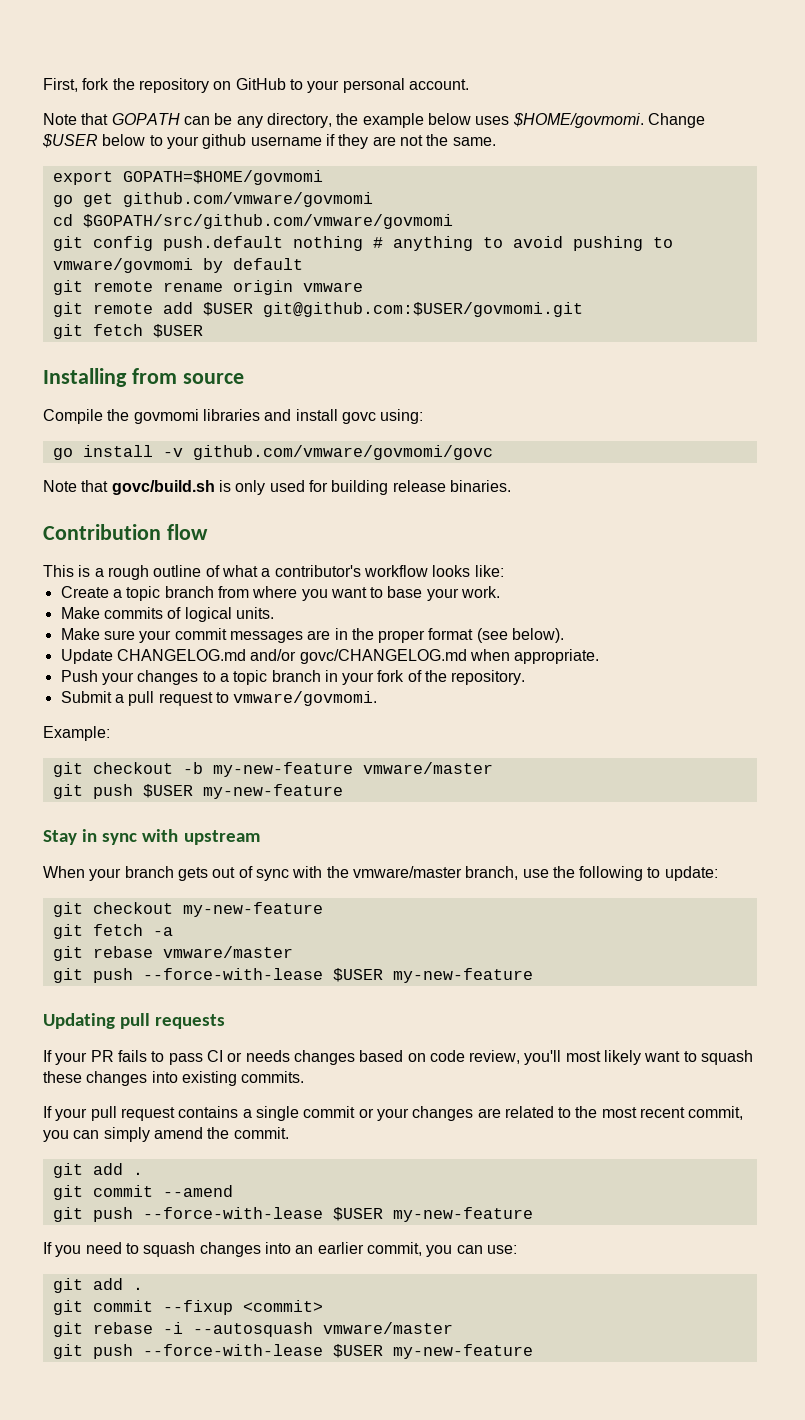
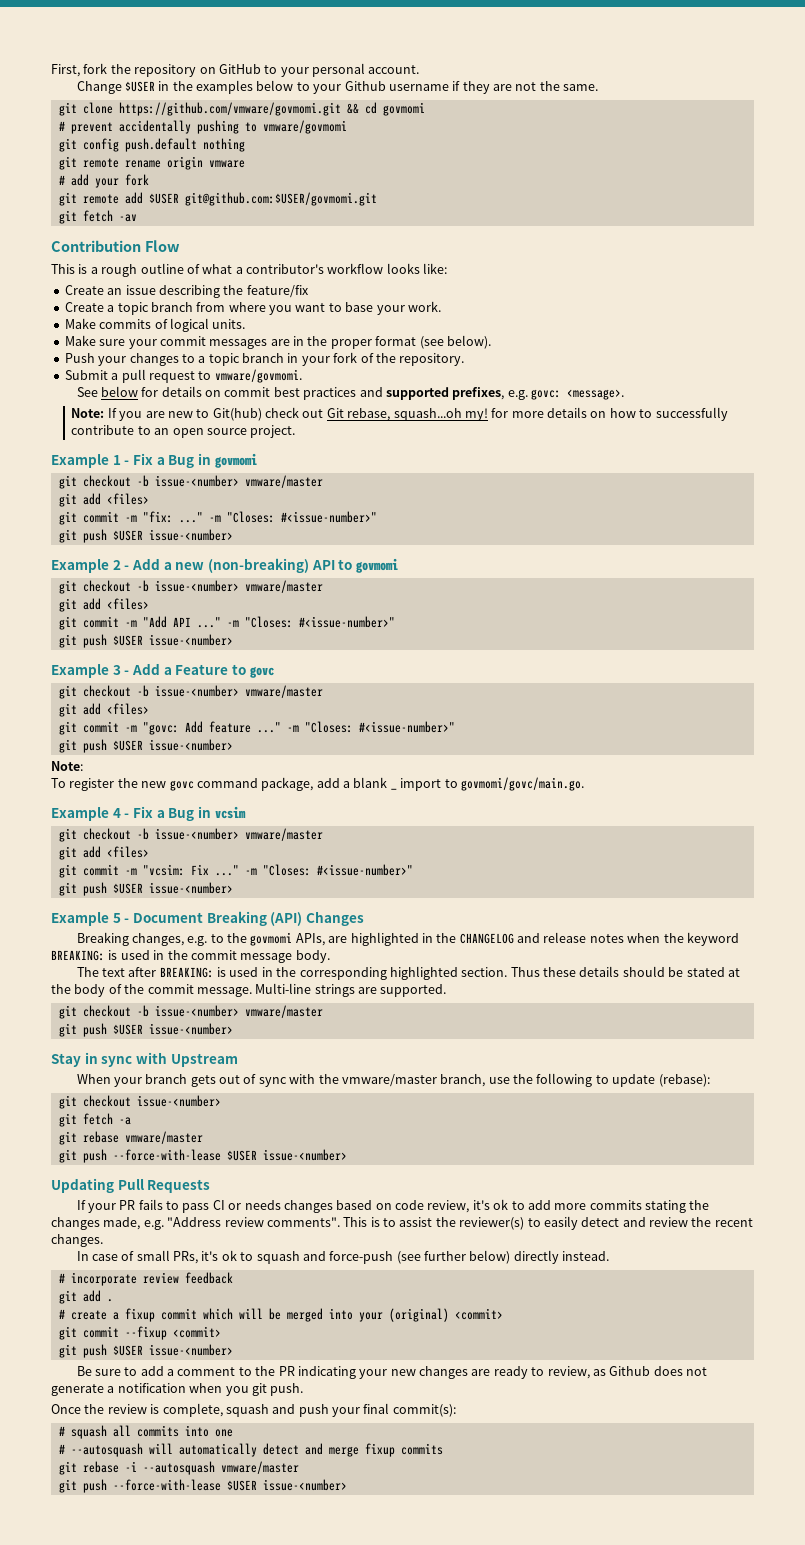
- Note that GOPATH can be any directory, the example below uses $HOME/govmomi. Change $USER below to your github username if they are not the same.
+ Change $USER in the examples below to your Github username if they are not the same.
- export GOPATH=$HOME/govmomi
- go get github.com/vmware/govmomi
- cd $GOPATH/src/github.com/vmware/govmomi
- git config push.default nothing # anything to avoid pushing to vmware/govmomi by default
+ git clone https://github.com/vmware/govmomi.git && cd govmomi
+ # prevent accidentally pushing to vmware/govmomi
+ git config push.default nothing
+ # add your fork
- git fetch $USER
- Installing from source
- Compile the govmomi libraries and install govc using:
- go install -v github.com/vmware/govmomi/govc
- Note that govc/build.sh is only used for building release binaries.
+ git fetch -av
- Contribution flow
+ Contribution Flow
+ Create an issue describing the feature/fix
- Update CHANGELOG.md and/or govc/CHANGELOG.md when appropriate.
- Example:
- git checkout -b my-new-feature vmware/master
- git push $USER my-new-feature
+ See below for details on commit best practices and supported prefixes, e.g. govc: <message>.
+ Note: If you are new to Git(hub) check out Git rebase, squash...oh my! for more details on how to successfully contribute to an open source project.
+ Example 1 - Fix a Bug in govmomi
+ git checkout -b issue-<number> vmware/master
+ git add <files>
+ git commit -m "fix: ..." -m "Closes: #<issue-number>"
+ git push $USER issue-<number>
+ Example 2 - Add a new (non-breaking) API to govmomi
+ git checkout -b issue-<number> vmware/master
+ git add <files>
+ git commit -m "Add API ..." -m "Closes: #<issue-number>"
+ git push $USER issue-<number>
+ Example 3 - Add a Feature to govc
+ git checkout -b issue-<number> vmware/master
+ git add <files>
+ git commit -m "govc: Add feature ..." -m "Closes: #<issue-number>"
+ git push $USER issue-<number>
+ Note:
+ To register the new govc command package, add a blank _ import to govmomi/govc/main.go.
+ Example 4 - Fix a Bug in vcsim
+ git checkout -b issue-<number> vmware/master
+ git add <files>
+ git commit -m "vcsim: Fix ..." -m "Closes: #<issue-number>"
+ git push $USER issue-<number>
+ Example 5 - Document Breaking (API) Changes
+ Breaking changes, e.g. to the govmomi APIs, are highlighted in the CHANGELOG and release notes when the keyword BREAKING: is used in the commit message body.
+ The text after BREAKING: is used in the corresponding highlighted section. Thus these details should be stated at the body of the commit message. Multi-line strings are supported.
+ git checkout -b issue-<number> vmware/master
+ git push $USER issue-<number>
- Stay in sync with upstream
+ Stay in sync with Upstream
- When your branch gets out of sync with the vmware/master branch, use the following to update:
- git checkout my-new-feature
+ When your branch gets out of sync with the vmware/master branch, use the following to update (rebase):
+ git checkout issue-<number>
  git rebase vmware/master
- git push --force-with-lease $USER my-new-feature
+ git push --force-with-lease $USER issue-<number>
- Updating pull requests
+ Updating Pull Requests
- If your PR fails to pass CI or needs changes based on code review, you'll most likely want to squash these changes into existing commits.
- If your pull request contains a single commit or your changes are related to the most recent commit, you can simply amend the commit.
+ If your PR fails to pass CI or needs changes based on code review, it's ok to add more commits stating the changes made, e.g. "Address review comments". This is to assist the reviewer(s) to easily detect and review the recent changes.
+ In case of small PRs, it's ok to squash and force-push (see further below) directly instead.
+ # incorporate review feedback
  git add .
- git commit --amend
- git push --force-with-lease $USER my-new-feature
- If you need to squash changes into an earlier commit, you can use:
- git add .
+ # create a fixup commit which will be merged into your (original) <commit>
  git commit --fixup <commit>
+ git push $USER issue-<number>
+ Be sure to add a comment to the PR indicating your new changes are ready to review, as Github does not generate a notification when you git push.
+ Once the review is complete, squash and push your final commit(s):
+ # squash all commits into one
+ # --autosquash will automatically detect and merge fixup commits
  git rebase -i --autosquash vmware/master
- git push --force-with-lease $USER my-new-feature
+ git push --force-with-lease $USER issue-<number>

